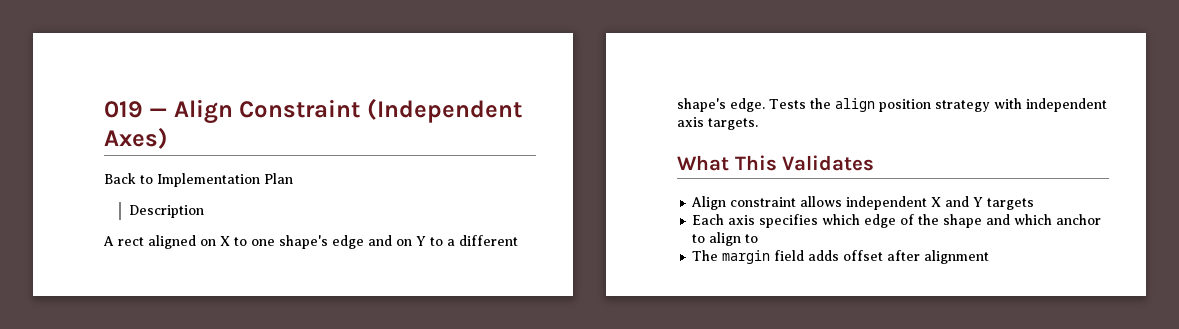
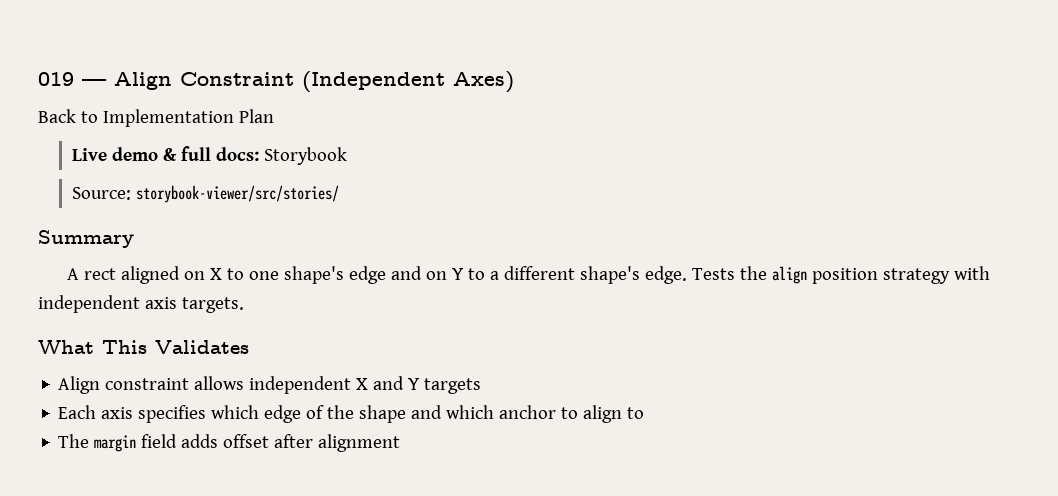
- Description
+ Live demo & full docs: Storybook
+ Source: storybook-viewer/src/stories/
+ Summary

